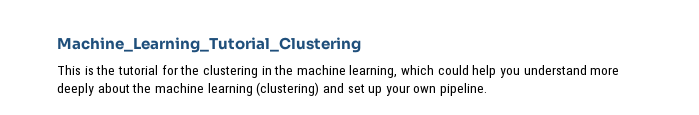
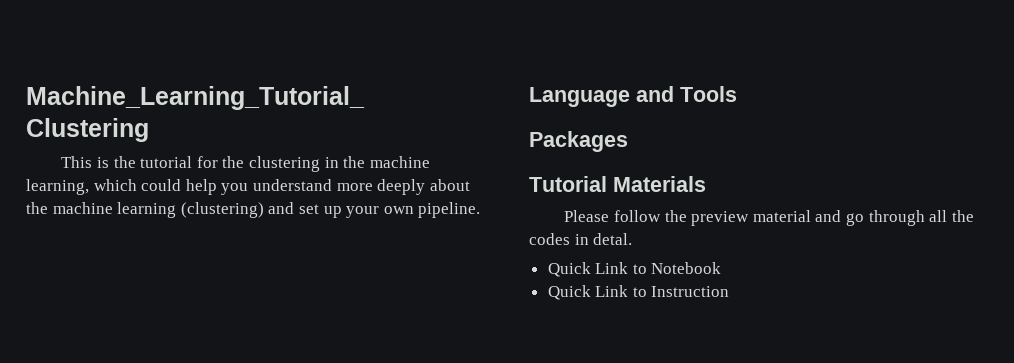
+ Language and Tools
+ Packages
+ Tutorial Materials
+ Please follow the preview material and go through all the codes in detal.
+ Quick Link to Notebook
+ Quick Link to Instruction

